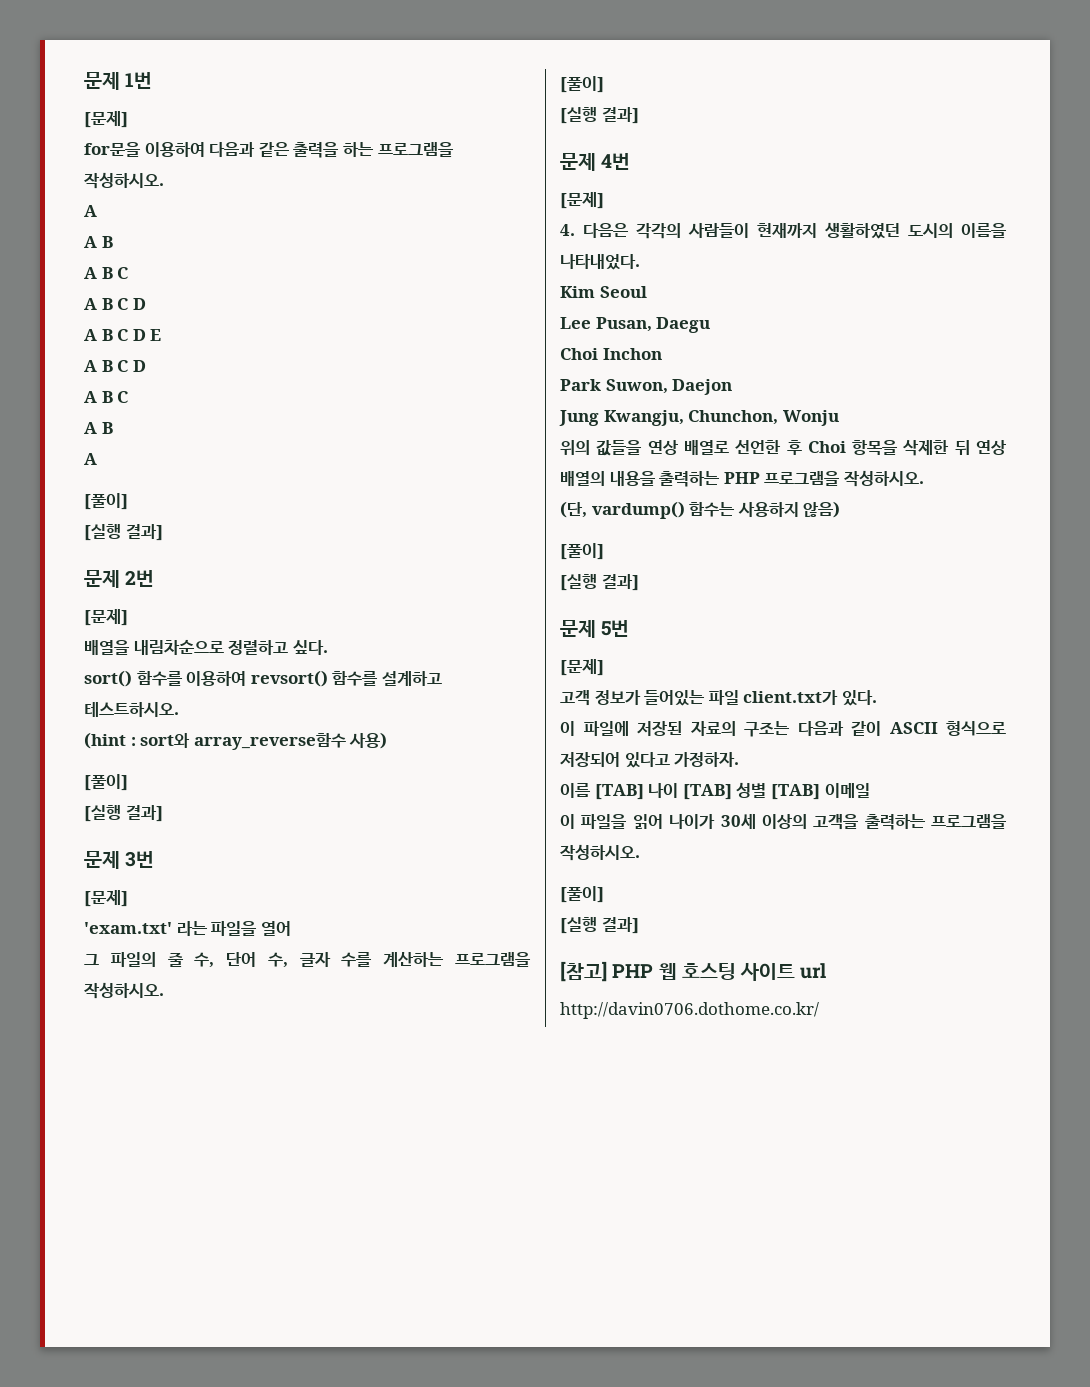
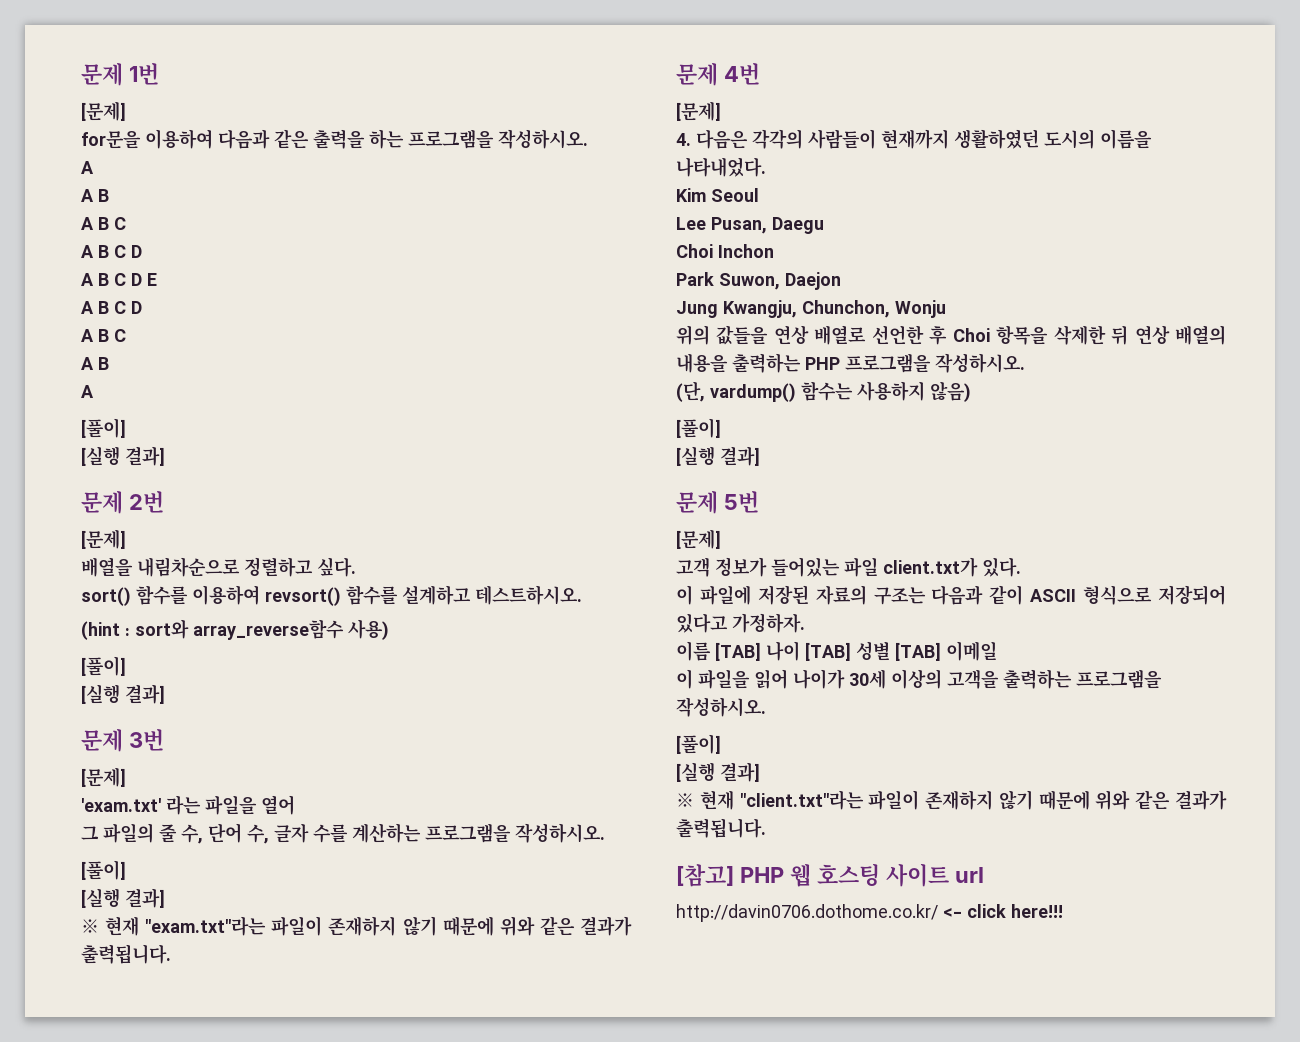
+ ※ 현재 "exam.txt"라는 파일이 존재하지 않기 때문에 위와 같은 결과가 출력됩니다.
+ ※ 현재 "client.txt"라는 파일이 존재하지 않기 때문에 위와 같은 결과가 출력됩니다.
- http://davin0706.dothome.co.kr/
+ http://davin0706.dothome.co.kr/ <- click here!!!

